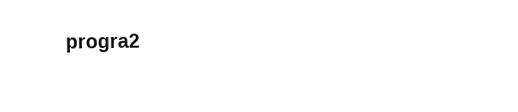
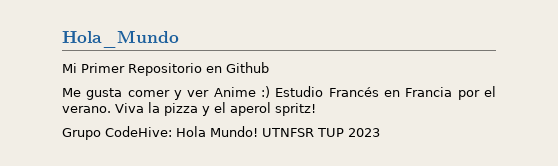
- progra2
+ Hola_Mundo
+ Mi Primer Repositorio en Github
+ Me gusta comer y ver Anime :) Estudio Francés en Francia por el verano. Viva la pizza y el aperol spritz!
+ Grupo CodeHive: Hola Mundo! UTNFSR TUP 2023

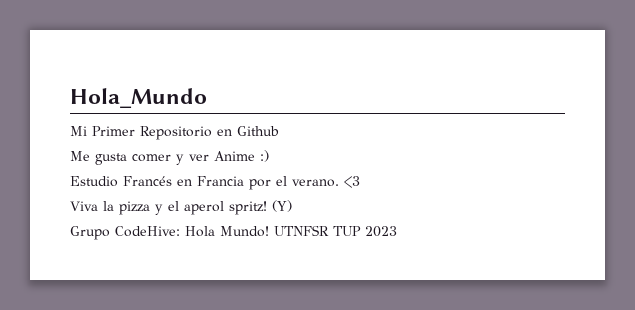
- Me gusta comer y ver Anime :) Estudio Francés en Francia por el verano. Viva la pizza y el aperol spritz!
+ Me gusta comer y ver Anime :)
+ Estudio Francés en Francia por el verano. <3
+ Viva la pizza y el aperol spritz! (Y)

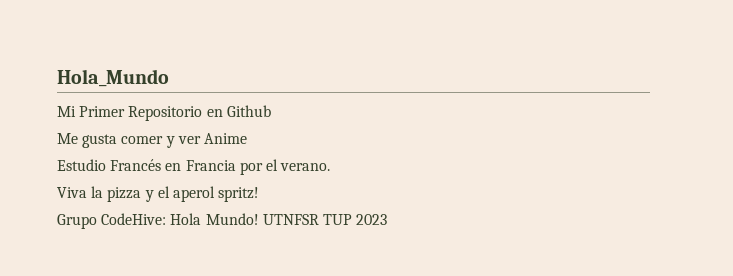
- Me gusta comer y ver Anime :)
+ Me gusta comer y ver Anime
- <3
- (Y)

